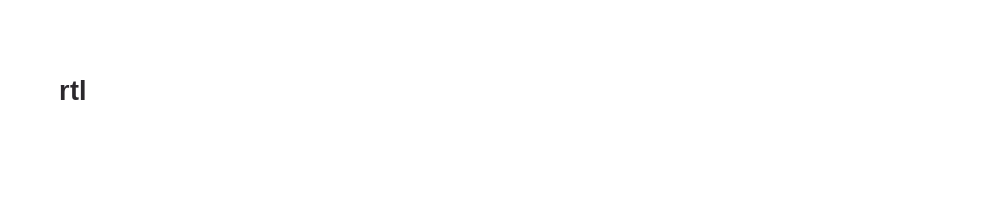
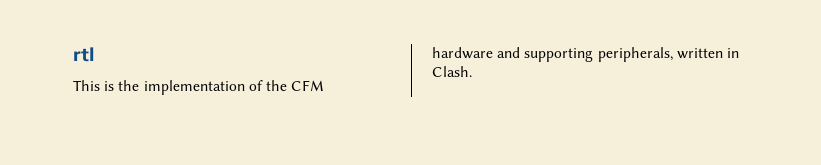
+ This is the implementation of the CFM hardware and supporting peripherals, written in Clash.

